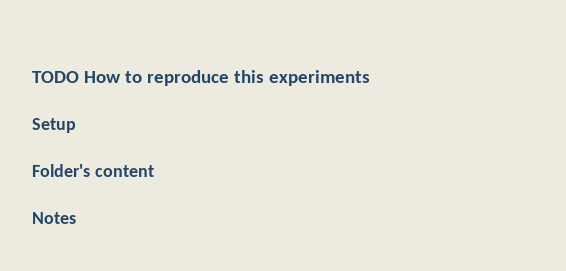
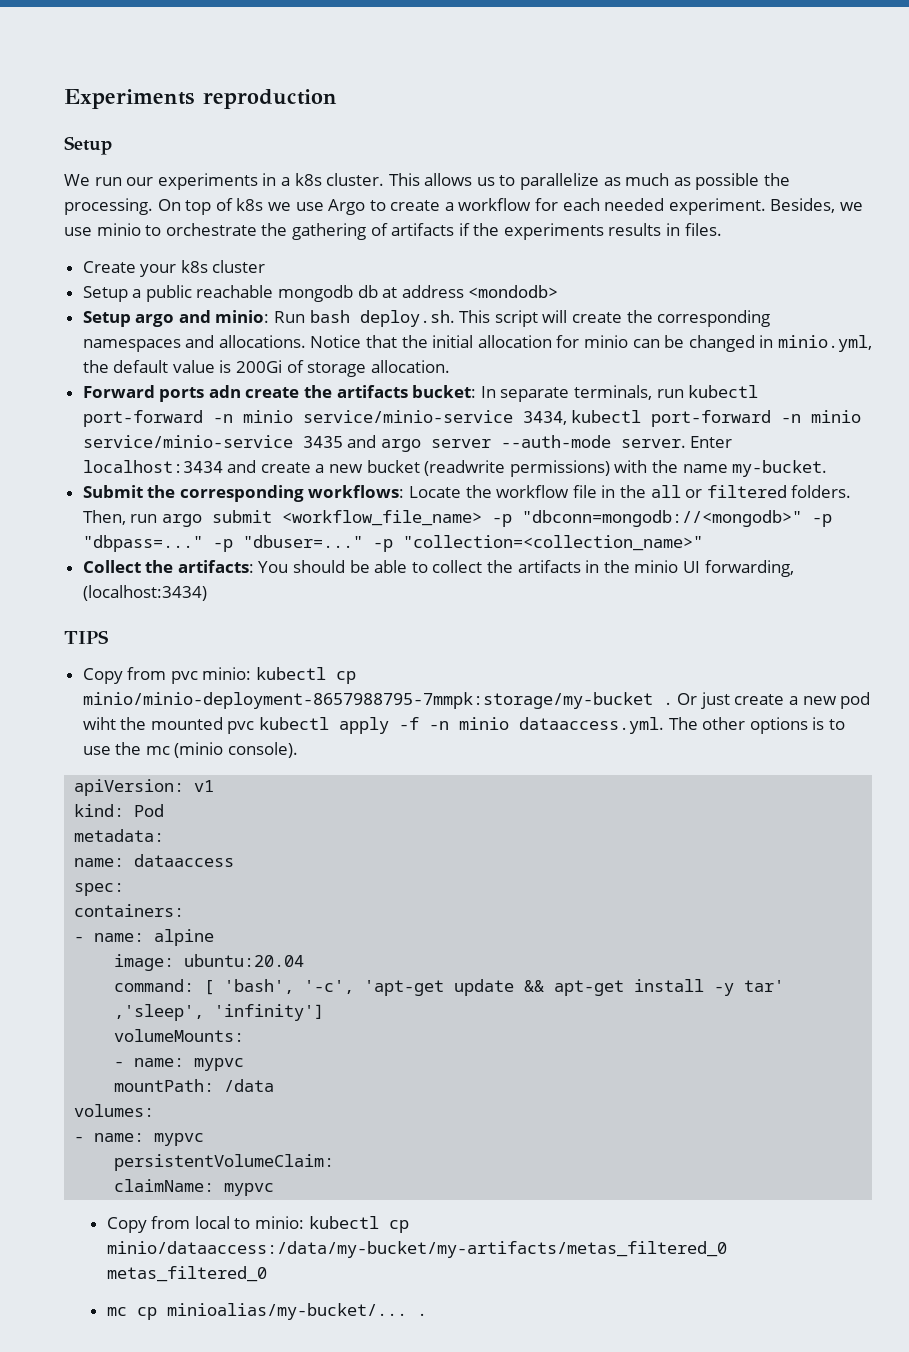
- TODO How to reproduce this experiments
+ Experiments reproduction
  Setup
- Folder's content
- Notes
+ We run our experiments in a k8s cluster. This allows us to parallelize as much as possible the processing. On top of k8s we use Argo to create a workflow for each needed experiment. Besides, we use minio to orchestrate the gathering of artifacts if the experiments results in files.
+ Create your k8s cluster
+ Setup a public reachable mongodb db at address <mondodb>
+ Setup argo and minio: Run bash deploy.sh. This script will create the corresponding namespaces and allocations. Notice that the initial allocation for minio can be changed in minio.yml, the default value is 200Gi of storage allocation.
+ Forward ports adn create the artifacts bucket: In separate terminals, run kubectl port-forward -n minio service/minio-service 3434, kubectl port-forward -n minio service/minio-service 3435 and argo server --auth-mode server. Enter localhost:3434 and create a new bucket (readwrite permissions) with the name my-bucket.
+ Submit the corresponding workflows: Locate the workflow file in the all or filtered folders. Then, run argo submit <workflow_file_name> -p "dbconn=mongodb://<mongodb>" -p "dbpass=..." -p "dbuser=..." -p "collection=<collection_name>"
+ Collect the artifacts: You should be able to collect the artifacts in the minio UI forwarding, (localhost:3434)
+ TIPS
+ Copy from pvc minio: kubectl cp minio/minio-deployment-8657988795-7mmpk:storage/my-bucket . Or just create a new pod wiht the mounted pvc kubectl apply -f -n minio dataaccess.yml. The other options is to use the mc (minio console).
+ apiVersion: v1
+ kind: Pod
+ metadata:
+ name: dataaccess
+ spec:
+ containers:
+ - name: alpine
+ image: ubuntu:20.04
+ command: [ 'bash', '-c', 'apt-get update && apt-get install -y tar' ,'sleep', 'infinity']
+ volumeMounts:
+ - name: mypvc
+ mountPath: /data
+ volumes:
+ - name: mypvc
+ persistentVolumeClaim:
+ claimName: mypvc
+ Copy from local to minio: kubectl cp minio/dataaccess:/data/my-bucket/my-artifacts/metas_filtered_0 metas_filtered_0
+ mc cp minioalias/my-bucket/... .

